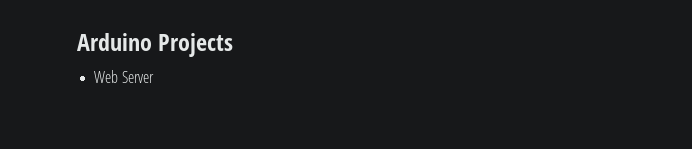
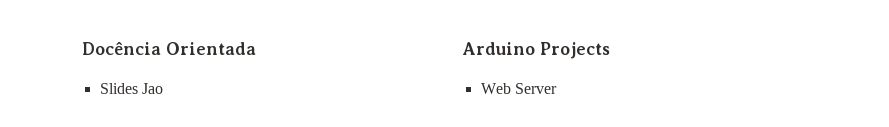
+ Docência Orientada
+ Slides Jao

